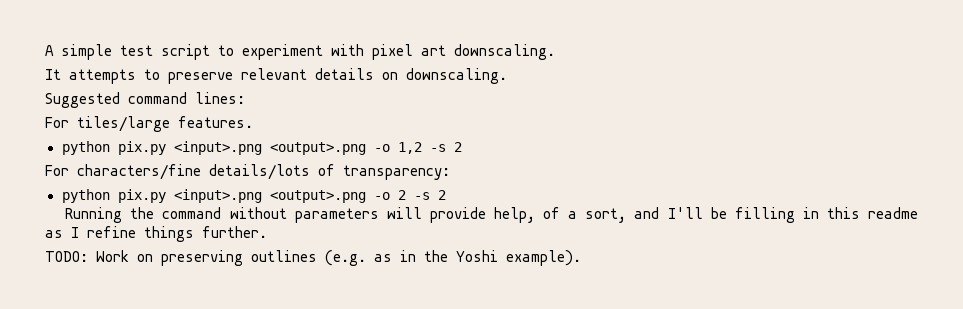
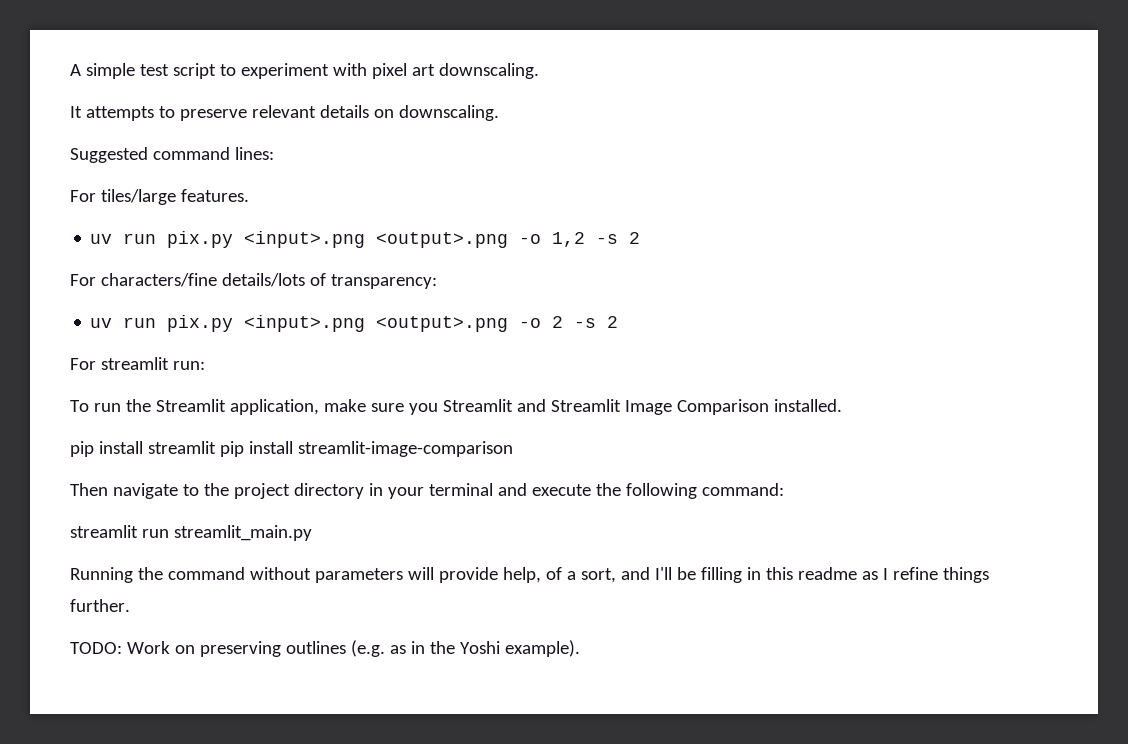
- python pix.py <input>.png <output>.png -o 1,2 -s 2
+ uv run pix.py <input>.png <output>.png -o 1,2 -s 2
- python pix.py <input>.png <output>.png -o 2 -s 2
+ uv run pix.py <input>.png <output>.png -o 2 -s 2
+ For streamlit run:
+ To run the Streamlit application, make sure you Streamlit and Streamlit Image Comparison installed.
+ pip install streamlit pip install streamlit-image-comparison
+ Then navigate to the project directory in your terminal and execute the following command:
+ streamlit run streamlit_main.py

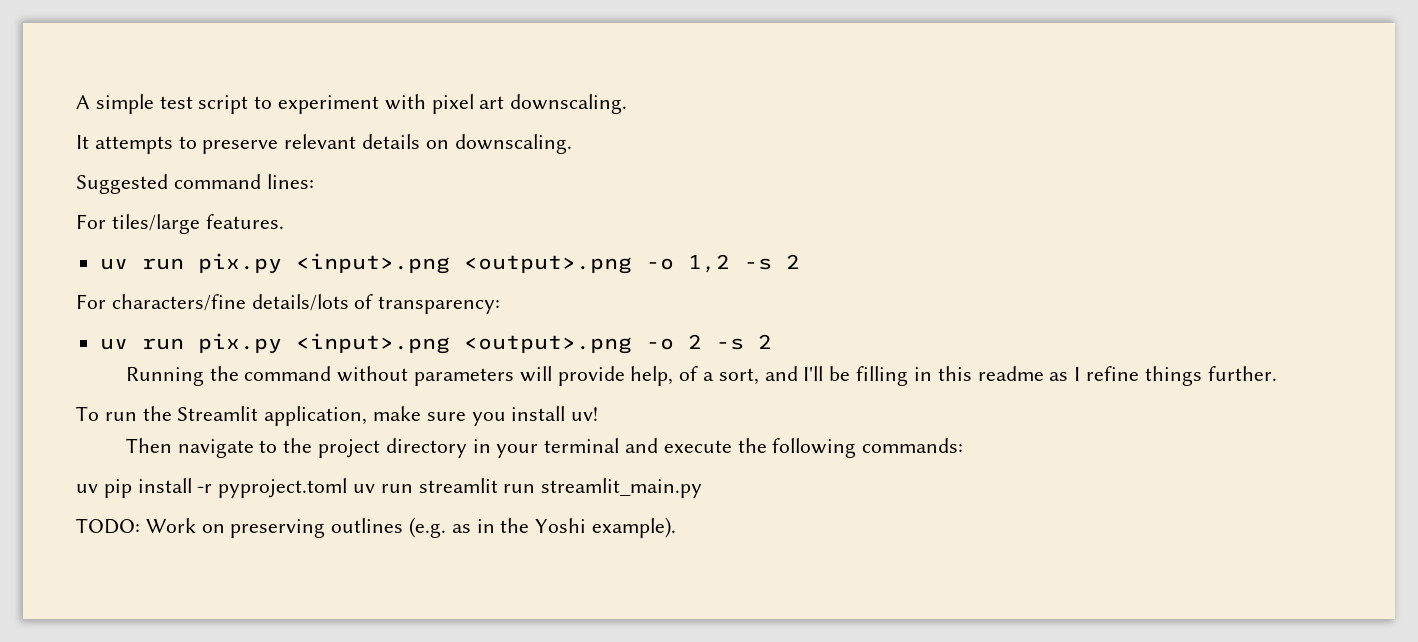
- For streamlit run:
- To run the Streamlit application, make sure you Streamlit and Streamlit Image Comparison installed.
- pip install streamlit pip install streamlit-image-comparison
- Then navigate to the project directory in your terminal and execute the following command:
- streamlit run streamlit_main.py
+ To run the Streamlit application, make sure you install uv!
+ Then navigate to the project directory in your terminal and execute the following commands:
+ uv pip install -r pyproject.toml uv run streamlit run streamlit_main.py

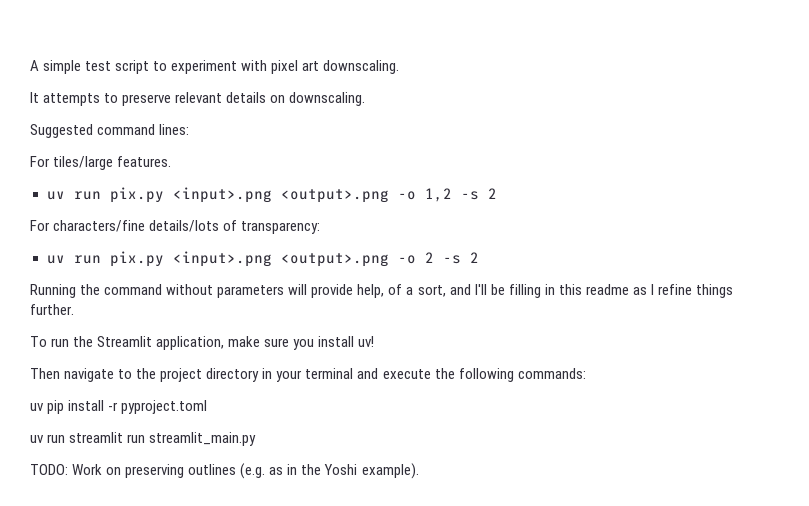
- uv pip install -r pyproject.toml uv run streamlit run streamlit_main.py
+ uv pip install -r pyproject.toml
+ uv run streamlit run streamlit_main.py

